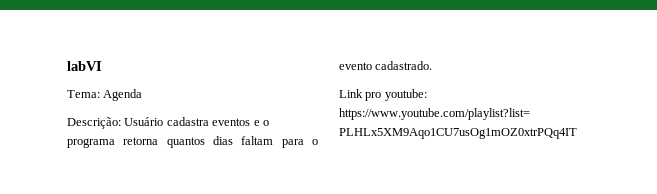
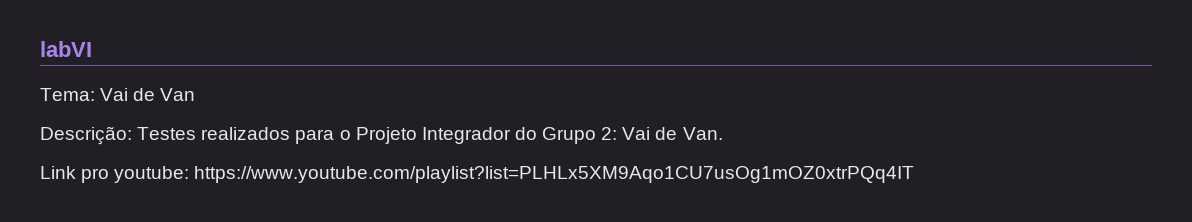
- Tema: Agenda
- Descrição: Usuário cadastra eventos e o programa retorna quantos dias faltam para o evento cadastrado.
+ Tema: Vai de Van
+ Descrição: Testes realizados para o Projeto Integrador do Grupo 2: Vai de Van.

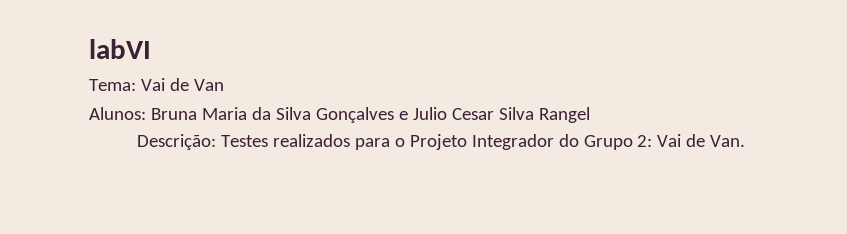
+ Alunos: Bruna Maria da Silva Gonçalves e Julio Cesar Silva Rangel
- Link pro youtube: https://www.youtube.com/playlist?list=PLHLx5XM9Aqo1CU7usOg1mOZ0xtrPQq4IT

